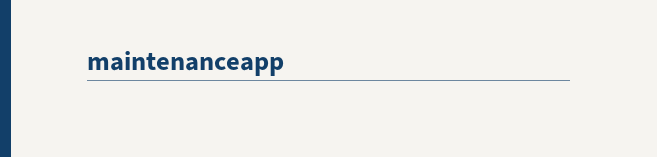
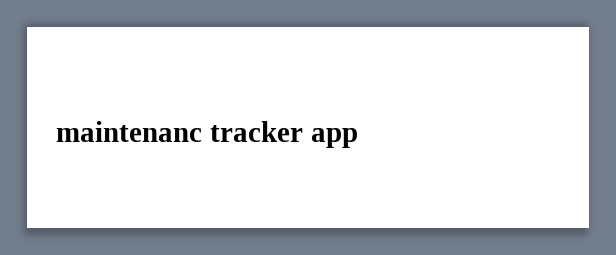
- maintenanceapp
+ maintenanc tracker app

